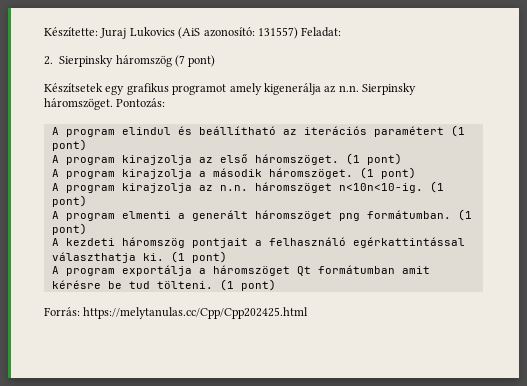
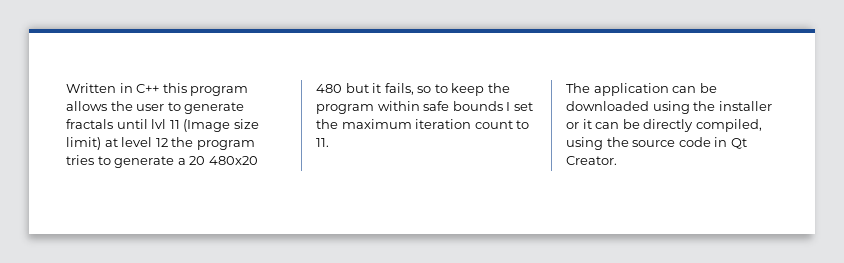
- Készítette: Juraj Lukovics (AiS azonosító: 131557) Feladat:
- 2. Sierpinsky háromszög (7 pont)
- Készítsetek egy grafikus programot amely kigenerálja az n.n. Sierpinsky háromszöget. Pontozás:
- A program elindul és beállítható az iterációs paramétert (1 pont)
- A program kirajzolja az első háromszöget. (1 pont)
- A program kirajzolja a második háromszöget. (1 pont)
- A program kirajzolja az n.n. háromszöget n<10n<10-ig. (1 pont)
- A program elmenti a generált háromszöget png formátumban. (1 pont)
- A kezdeti háromszög pontjait a felhasználó egérkattintással választhatja ki. (1 pont)
- A program exportálja a háromszöget Qt formátumban amit kérésre be tud tölteni. (1 pont)
- Forrás: https://melytanulas.cc/Cpp/Cpp202425.html
+ Written in C++ this program allows the user to generate fractals until lvl 11 (Image size limit) at level 12 the program tries to generate a 20 480x20 480 but it fails, so to keep the program within safe bounds I set the maximum iteration count to 11.
+ The application can be downloaded using the installer or it can be directly compiled, using the source code in Qt Creator.

